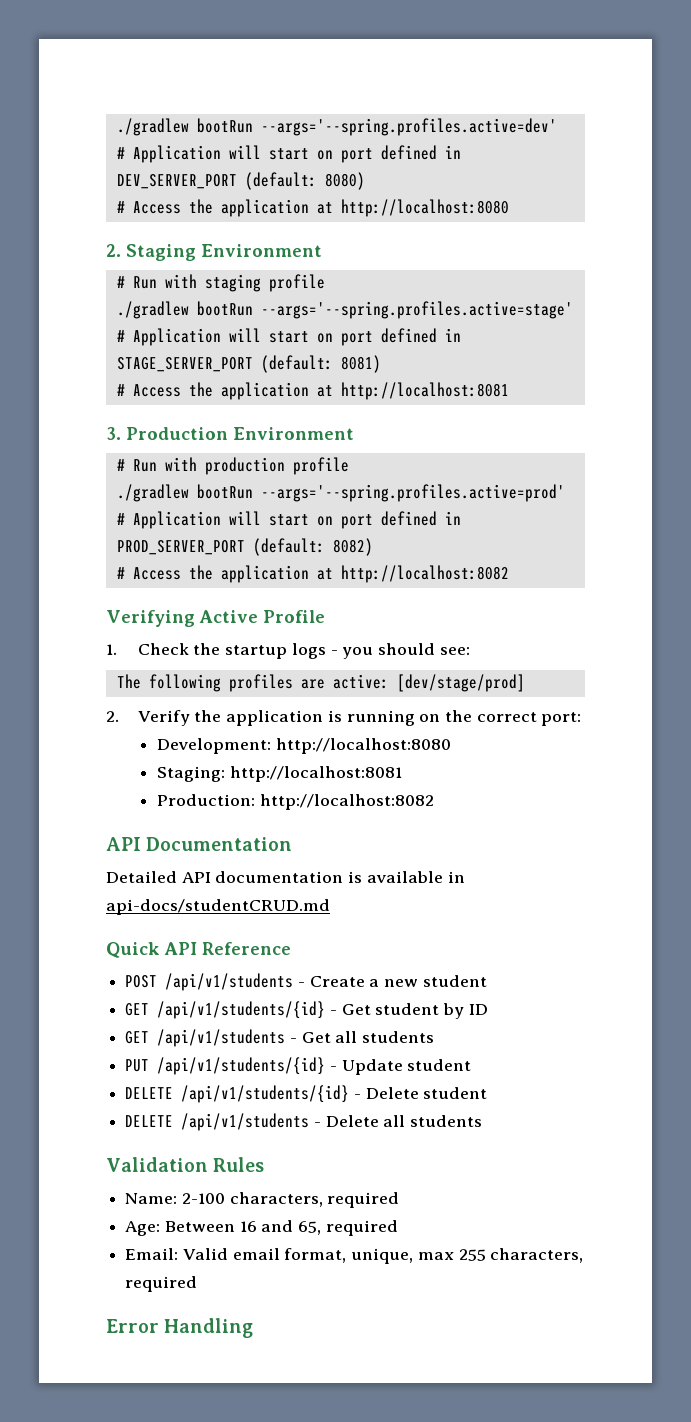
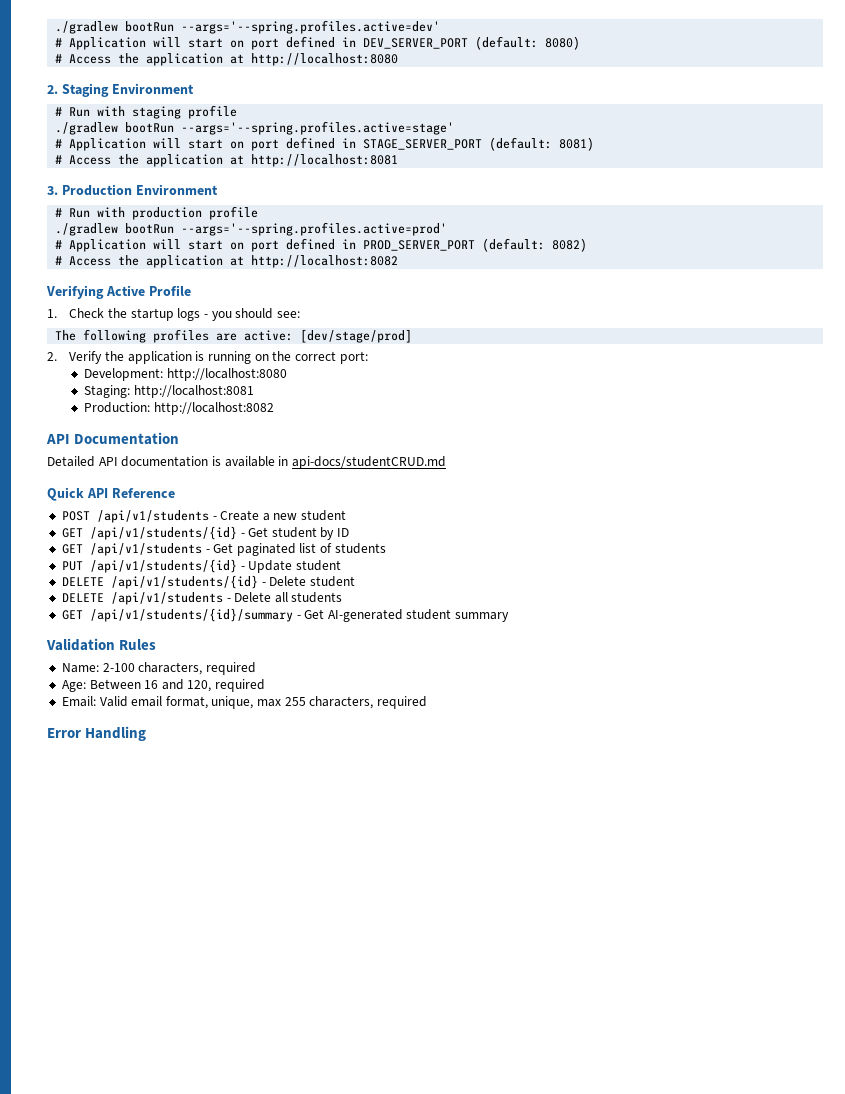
- GET /api/v1/students - Get all students
+ GET /api/v1/students - Get paginated list of students
+ GET /api/v1/students/{id}/summary - Get AI-generated student summary
- Age: Between 16 and 65, required
+ Age: Between 16 and 120, required

